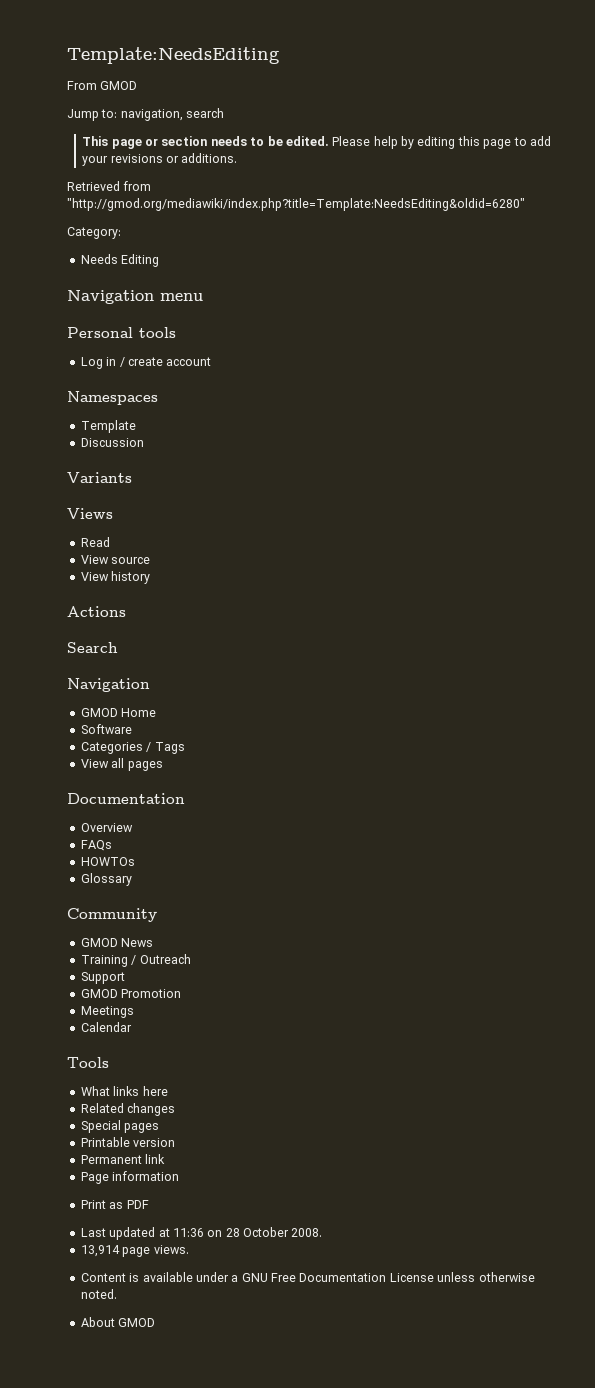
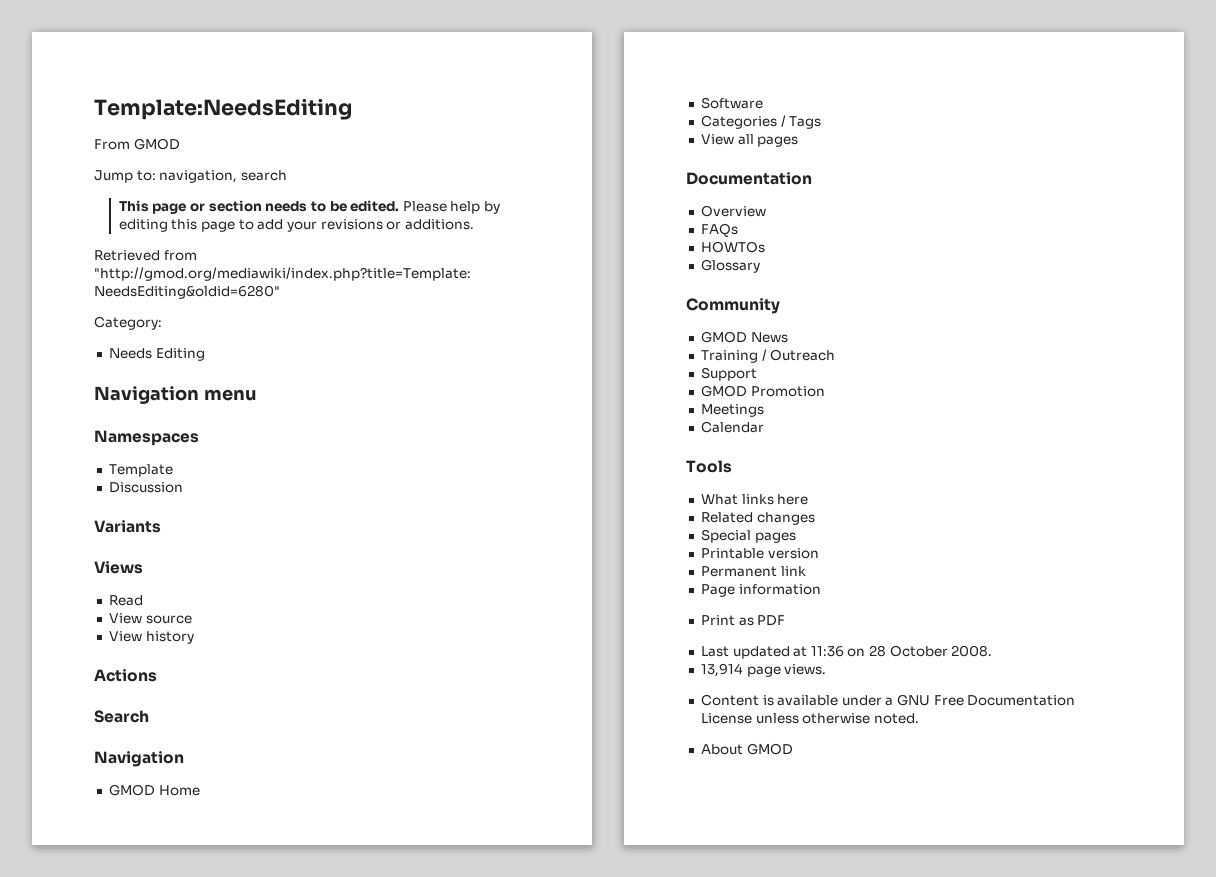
- Personal tools
- Log in / create account

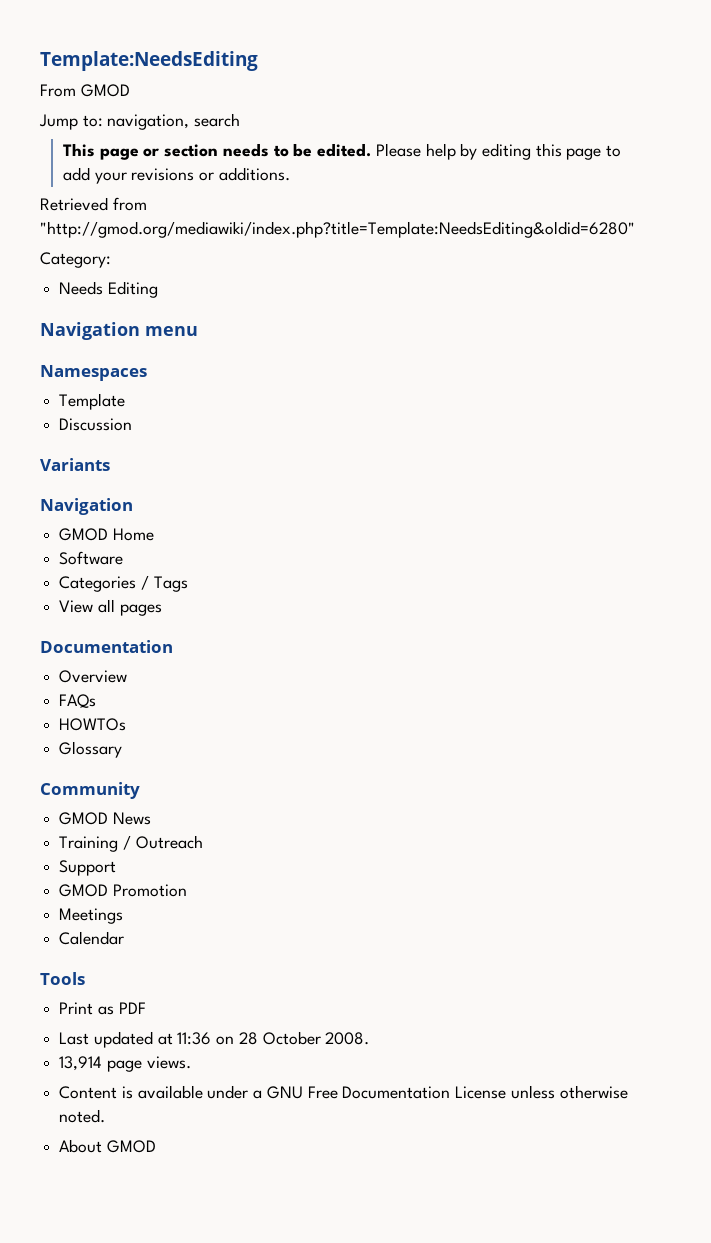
- Views
- Read
- View source
- View history
- Actions
- Search
- What links here
- Related changes
- Special pages
- Printable version
- Permanent link
- Page information

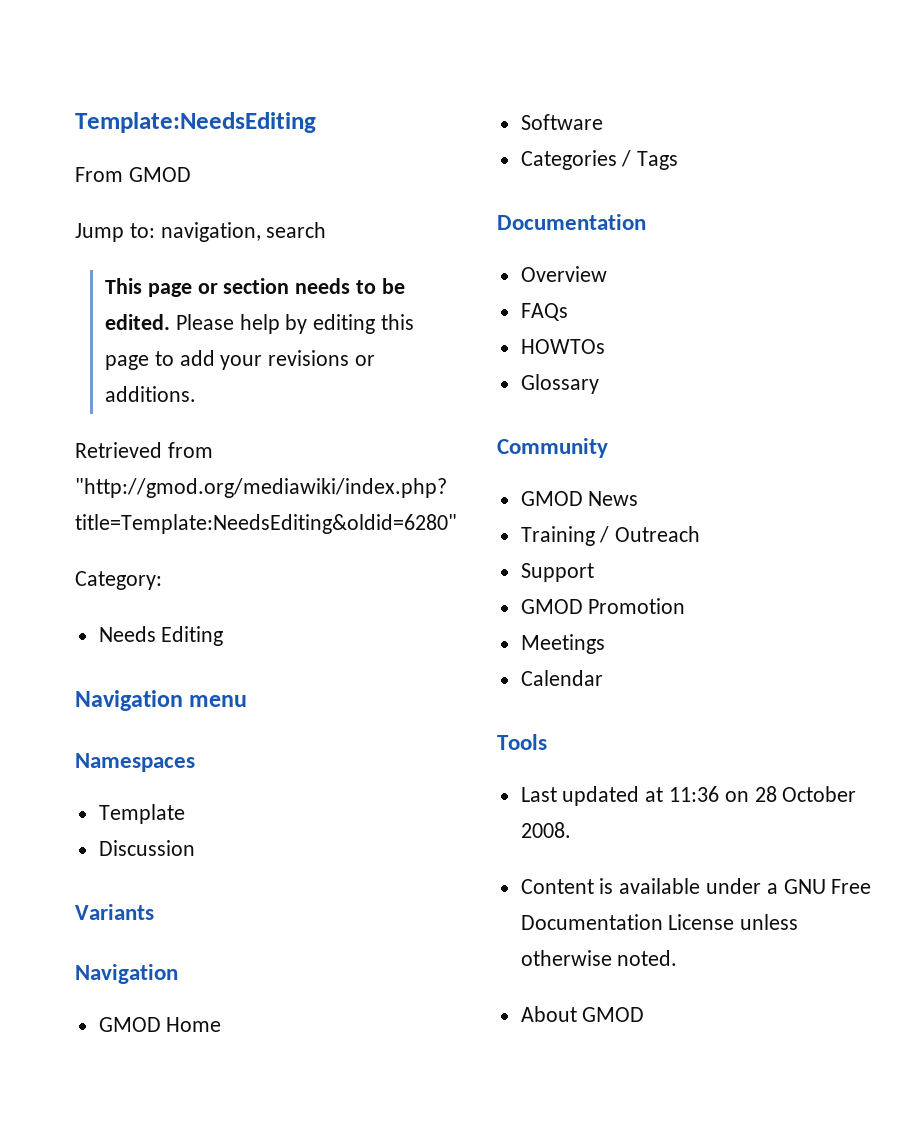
- View all pages
- Print as PDF
- 13,914 page views.

